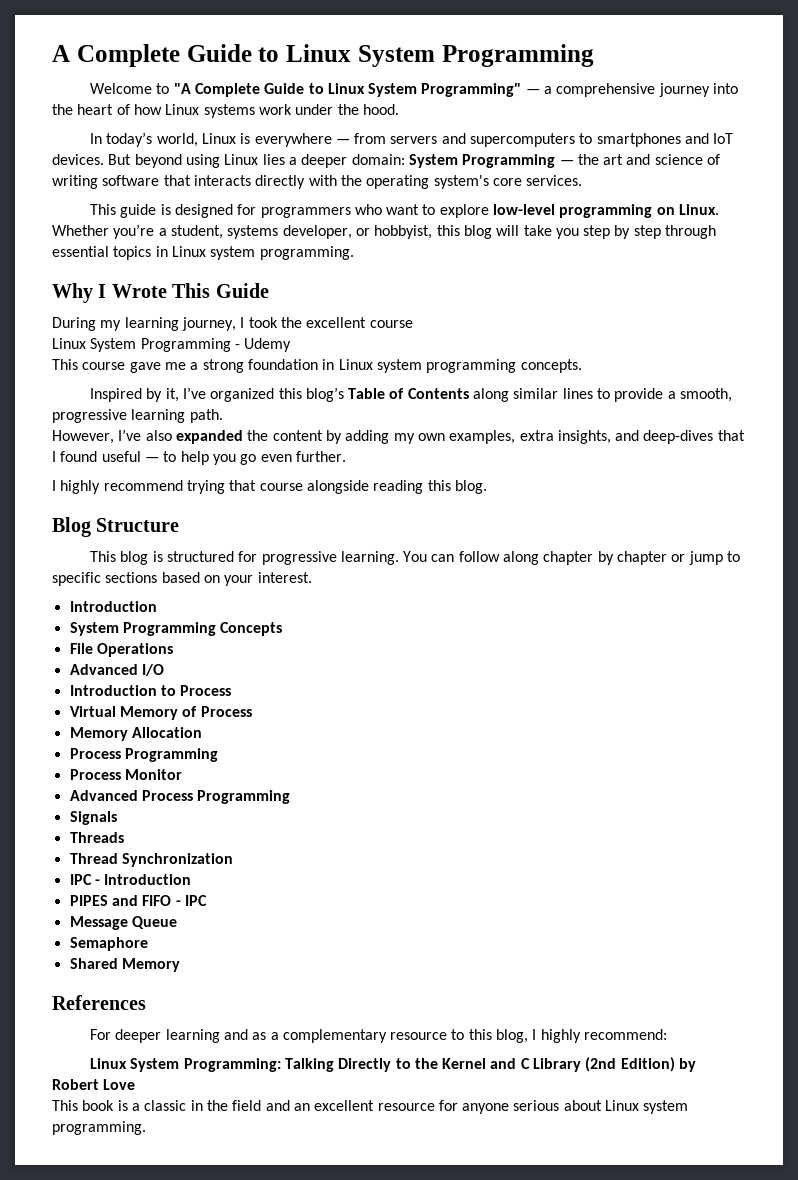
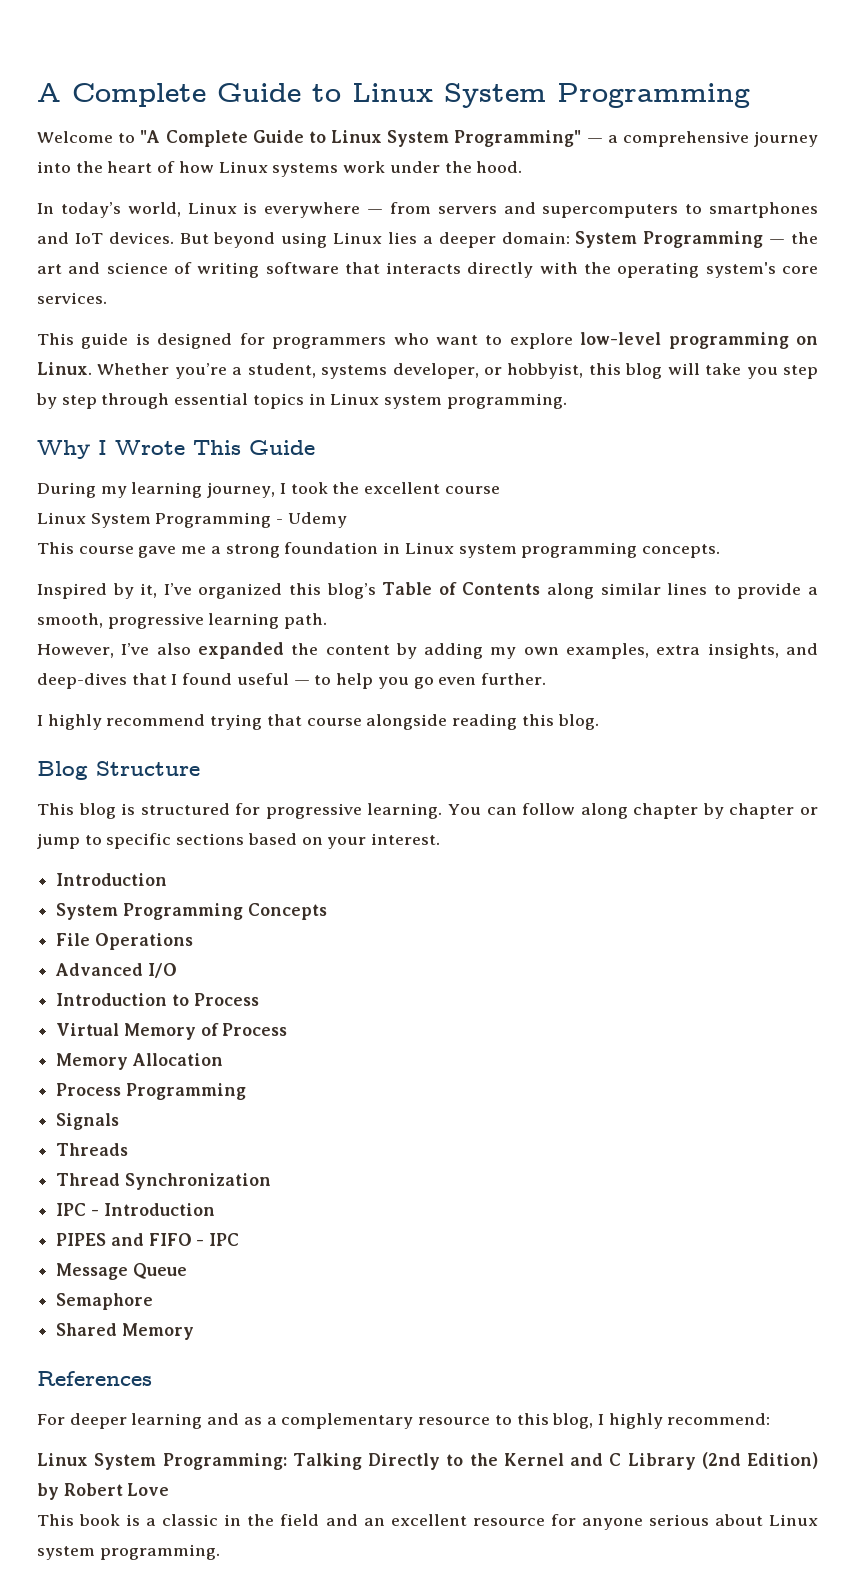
- Process Monitor
- Advanced Process Programming

